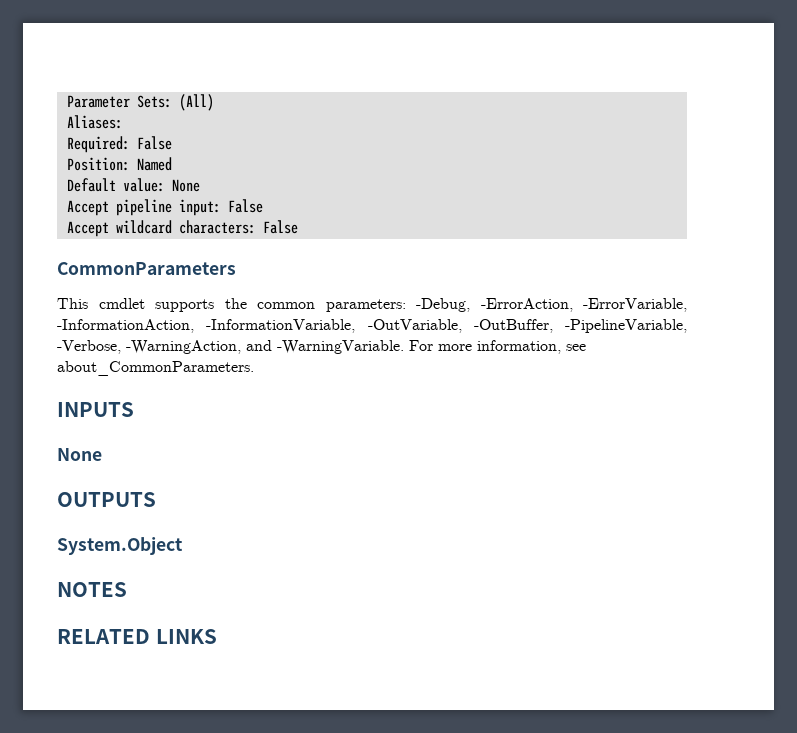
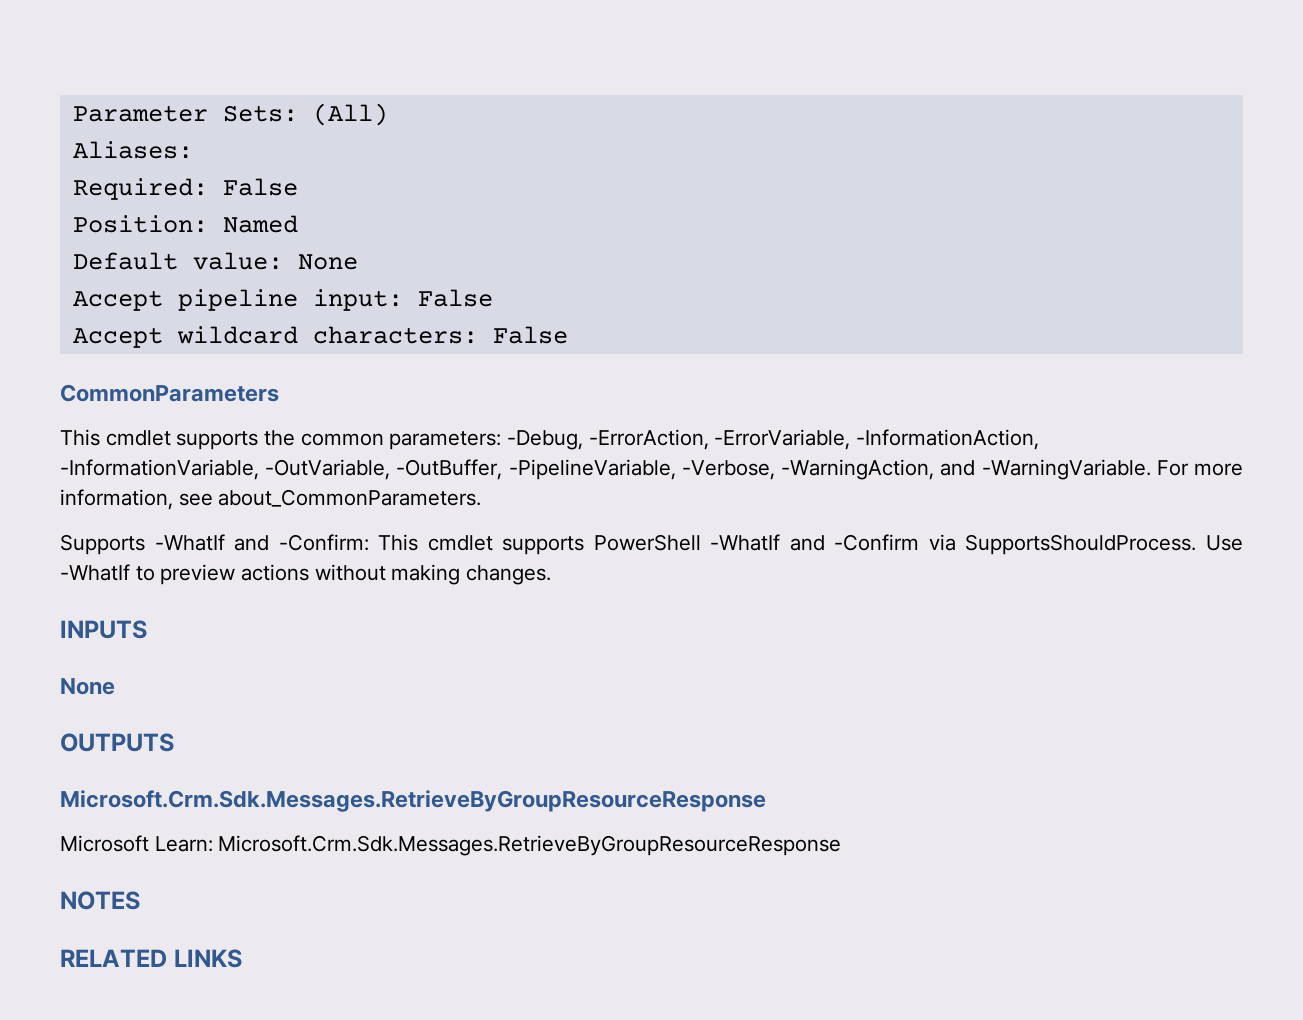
+ Supports -WhatIf and -Confirm: This cmdlet supports PowerShell -WhatIf and -Confirm via SupportsShouldProcess. Use -WhatIf to preview actions without making changes.
  OUTPUTS
- System.Object
+ Microsoft.Crm.Sdk.Messages.RetrieveByGroupResourceResponse
+ Microsoft Learn: Microsoft.Crm.Sdk.Messages.RetrieveByGroupResourceResponse

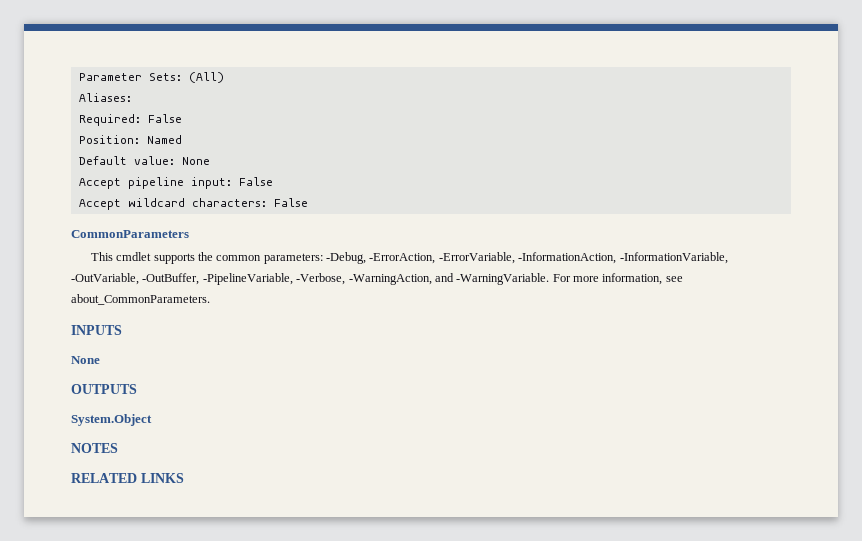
- Supports -WhatIf and -Confirm: This cmdlet supports PowerShell -WhatIf and -Confirm via SupportsShouldProcess. Use -WhatIf to preview actions without making changes.
  OUTPUTS
- Microsoft.Crm.Sdk.Messages.RetrieveByGroupResourceResponse
- Microsoft Learn: Microsoft.Crm.Sdk.Messages.RetrieveByGroupResourceResponse
+ System.Object

